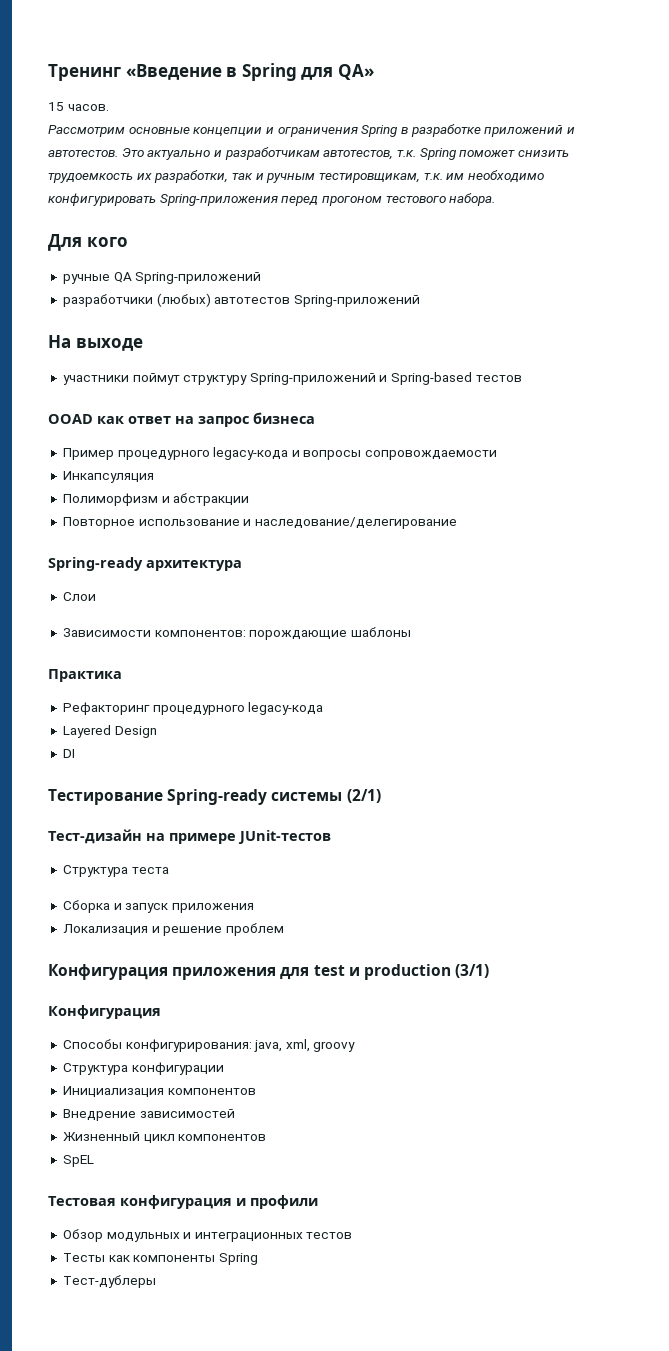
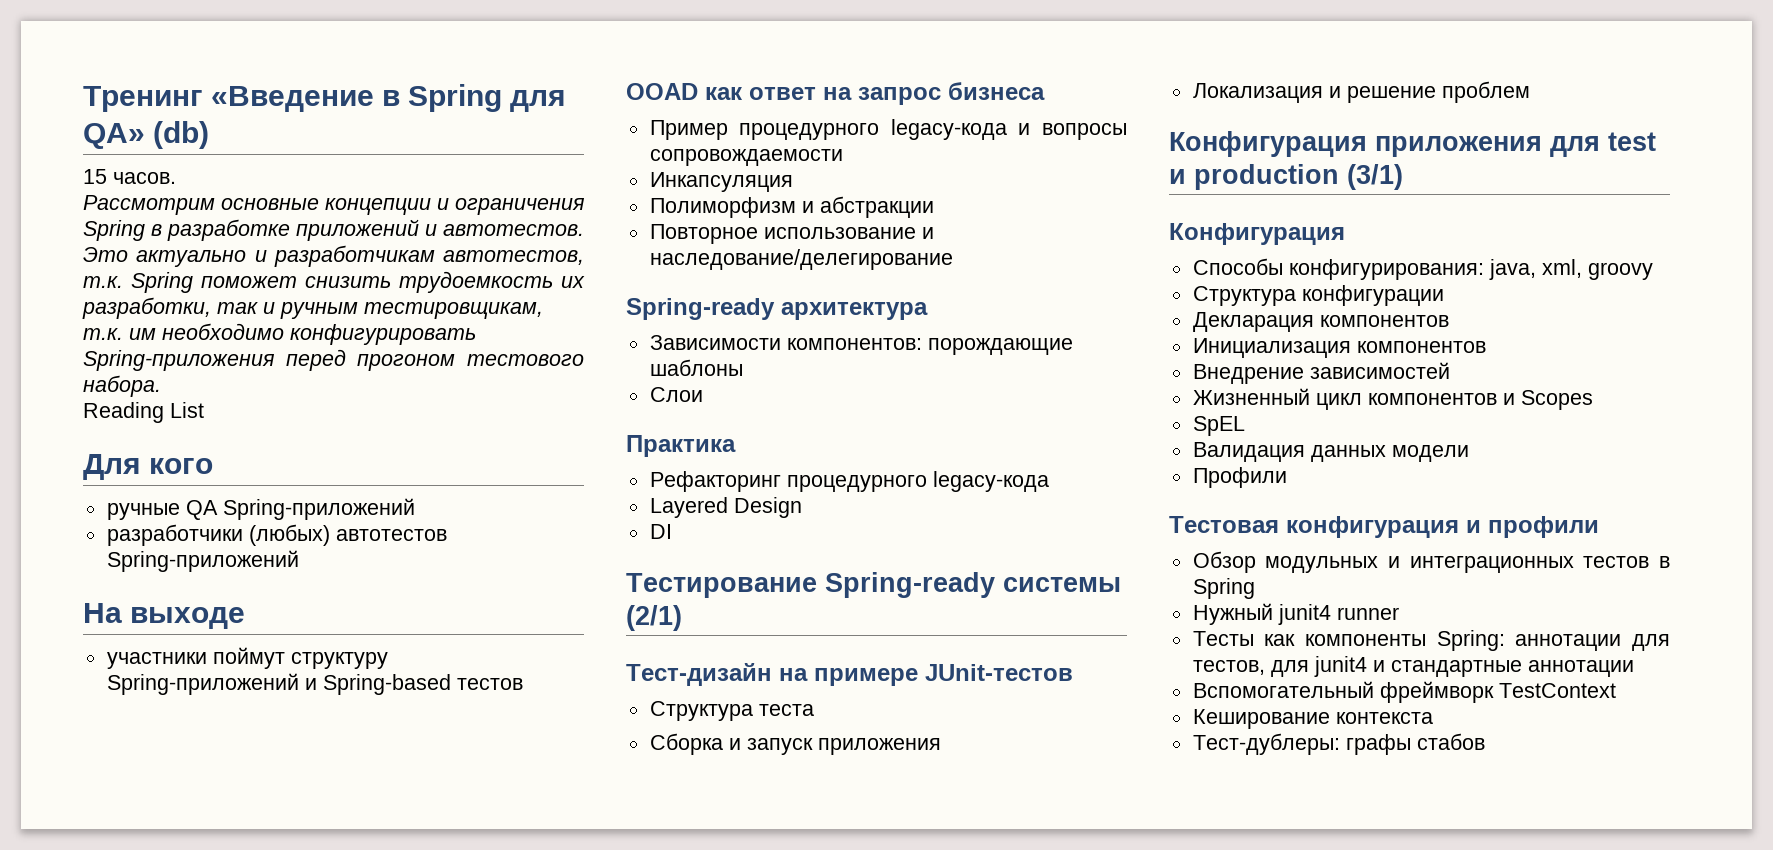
- Тренинг «Введение в Spring для QA»
+ Тренинг «Введение в Spring для QA» (db)
+ Reading List
- Слои
+ Слои
+ Декларация компонентов
- Жизненный цикл компонентов
+ Жизненный цикл компонентов и Scopes
+ Валидация данных модели
+ Профили
- Обзор модульных и интеграционных тестов
- Тесты как компоненты Spring
- Тест-дублеры
+ Обзор модульных и интеграционных тестов в Spring
+ Нужный junit4 runner
+ Тесты как компоненты Spring: аннотации для тестов, для junit4 и стандартные аннотации
+ Вспомогательный фреймворк TestContext
+ Кеширование контекста
+ Тест-дублеры: графы стабов

